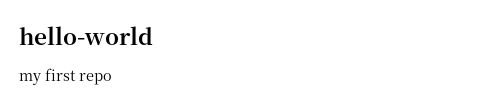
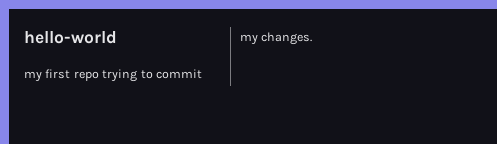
- my first repo
+ my first repo trying to commit my changes.

